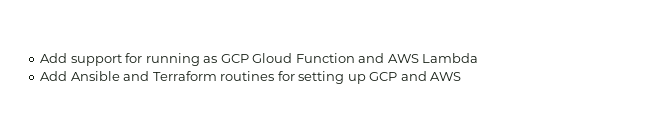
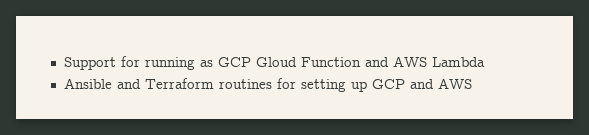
- Add support for running as GCP Gloud Function and AWS Lambda
+ Support for running as GCP Gloud Function and AWS Lambda
- Add Ansible and Terraform routines for setting up GCP and AWS
+ Ansible and Terraform routines for setting up GCP and AWS

